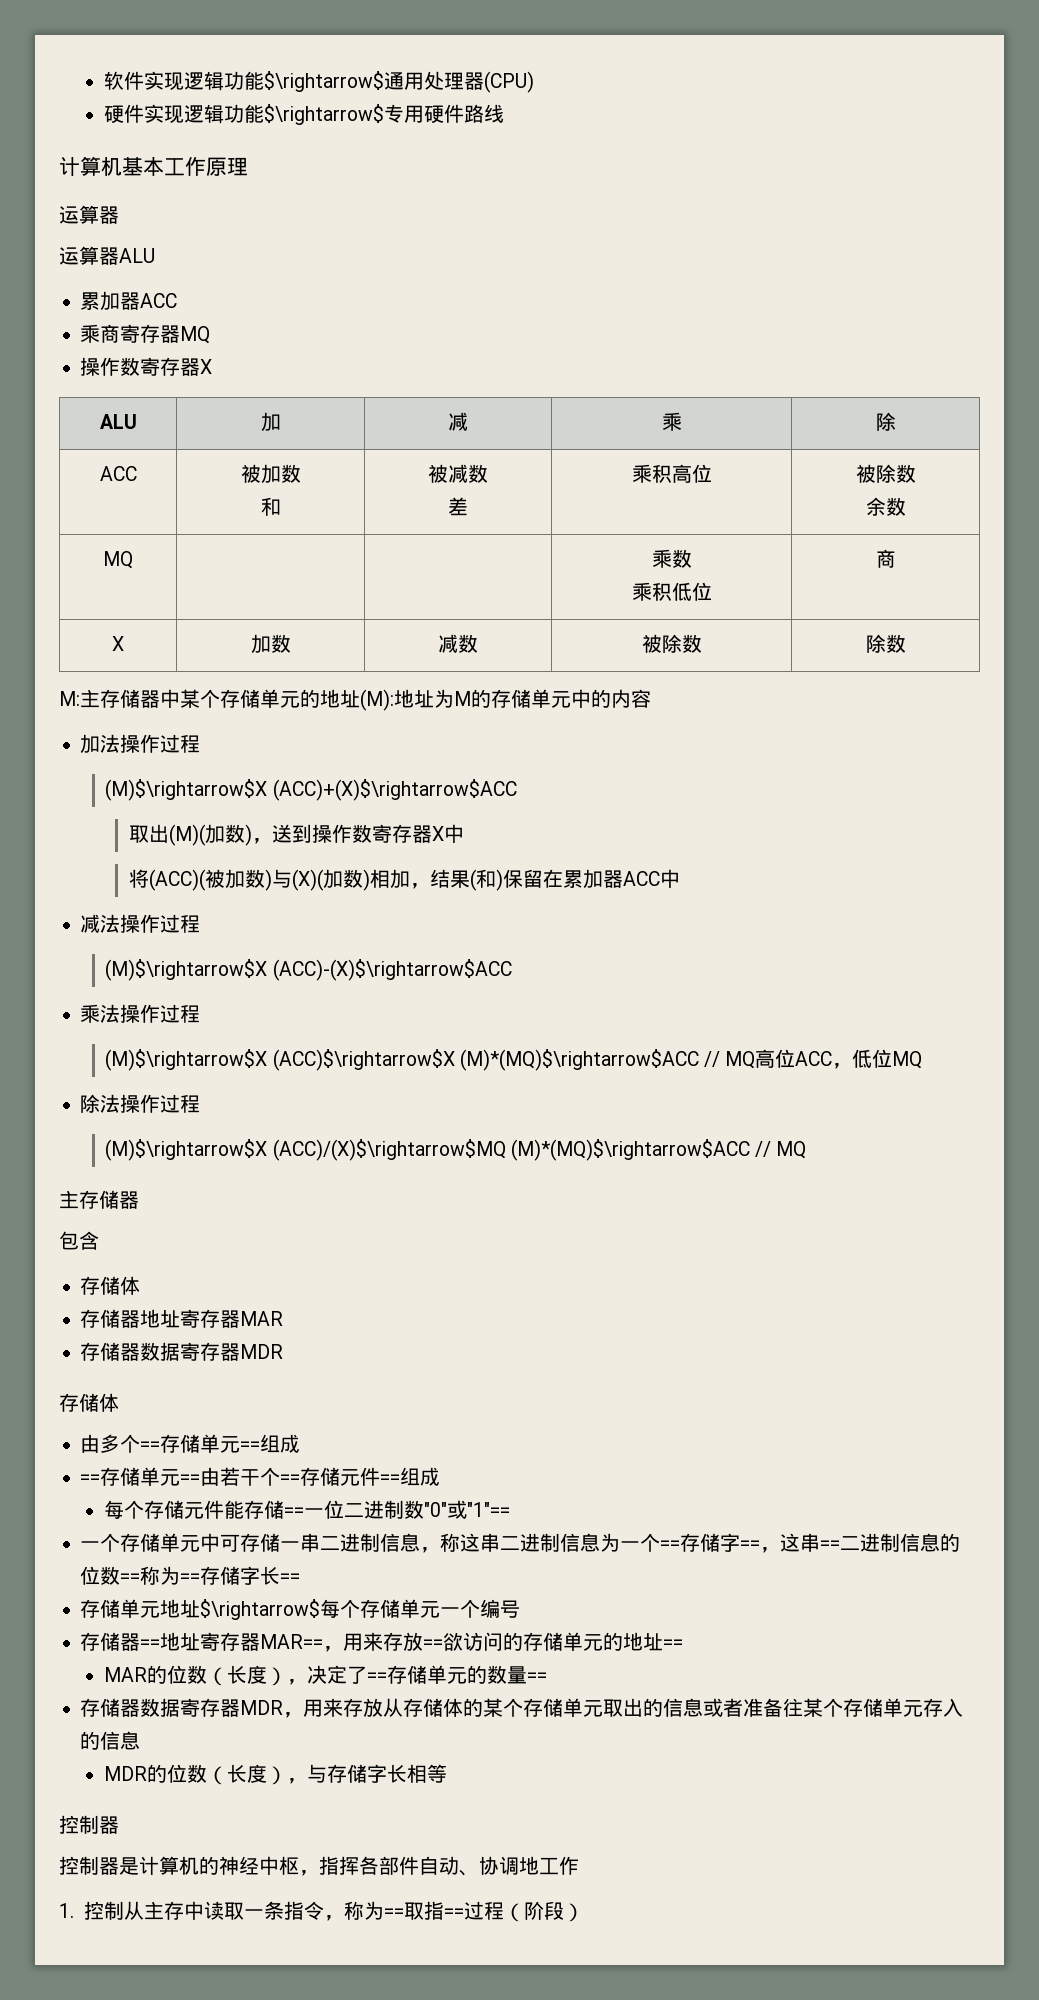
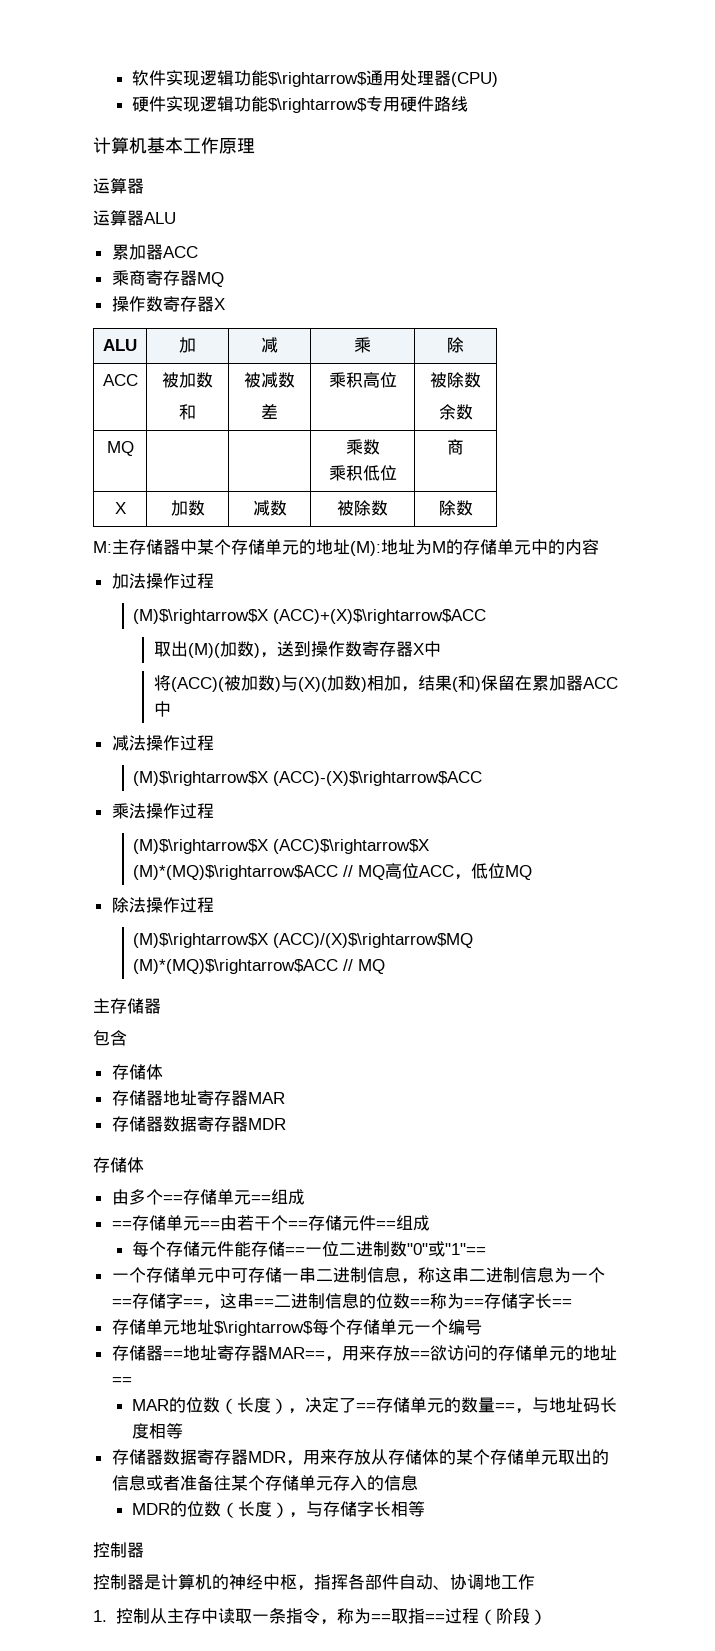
- MAR的位数（长度），决定了==存储单元的数量==
+ MAR的位数（长度），决定了==存储单元的数量==，与地址码长度相等

